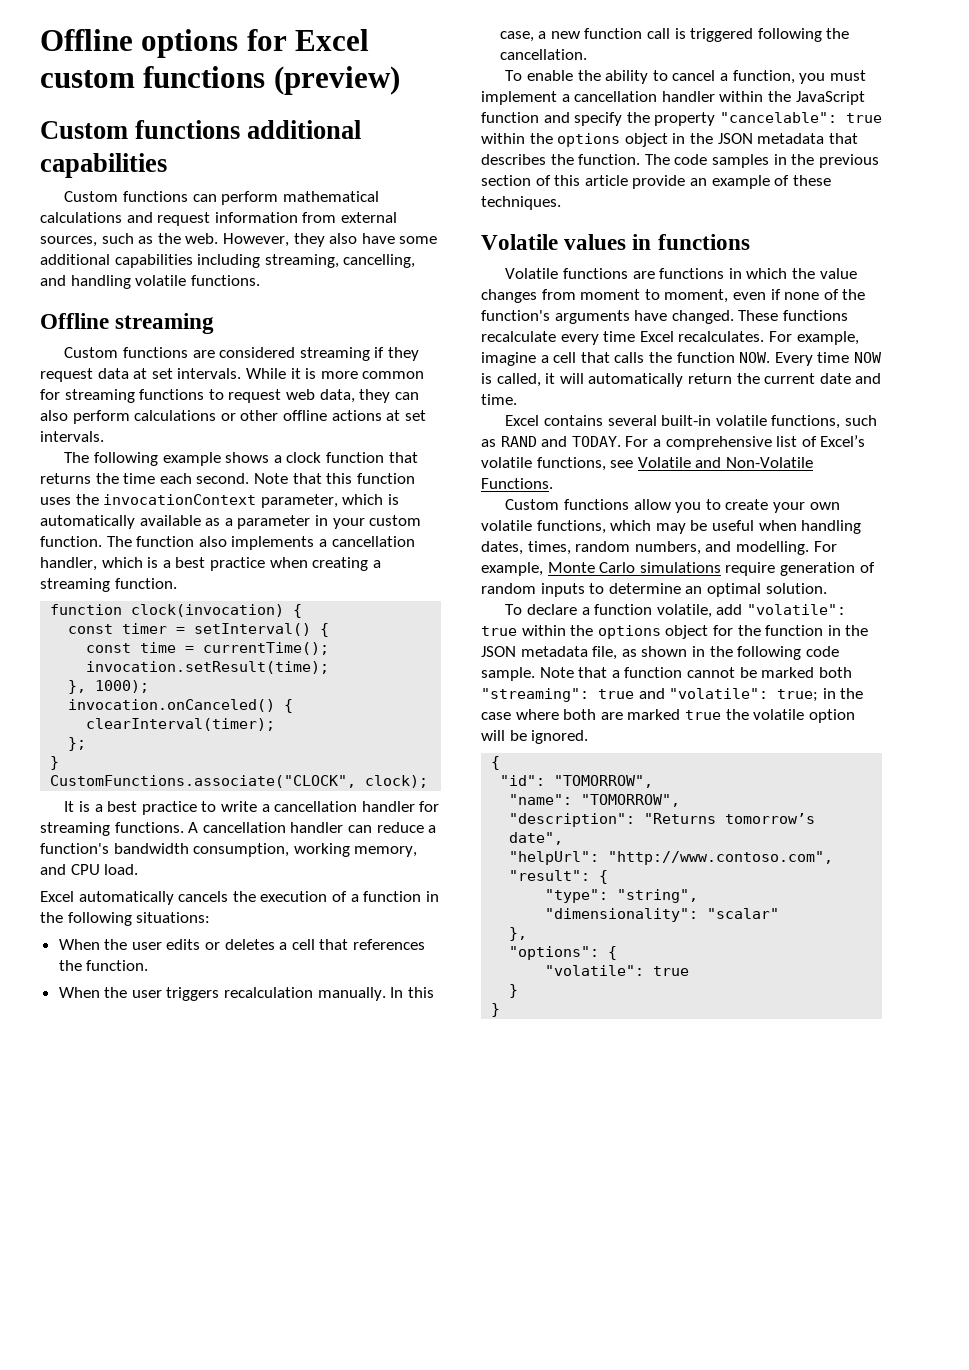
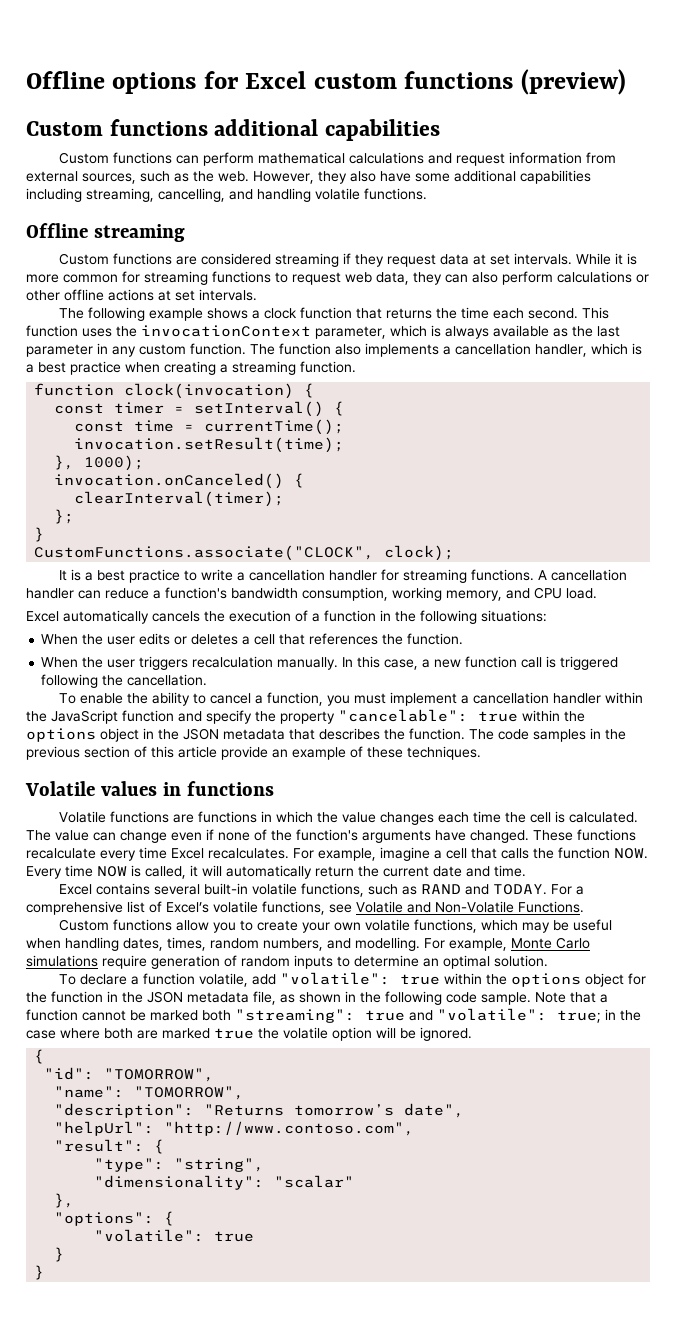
- Note that this function uses the invocationContext parameter, which is automatically available as a parameter in your custom function.
+ This function uses the invocationContext parameter, which is always available as the last parameter in any custom function.
- Volatile functions are functions in which the value changes from moment to moment, even if none of the function's arguments have changed.
+ Volatile functions are functions in which the value changes each time the cell is calculated. The value can change even if none of the function's arguments have changed.

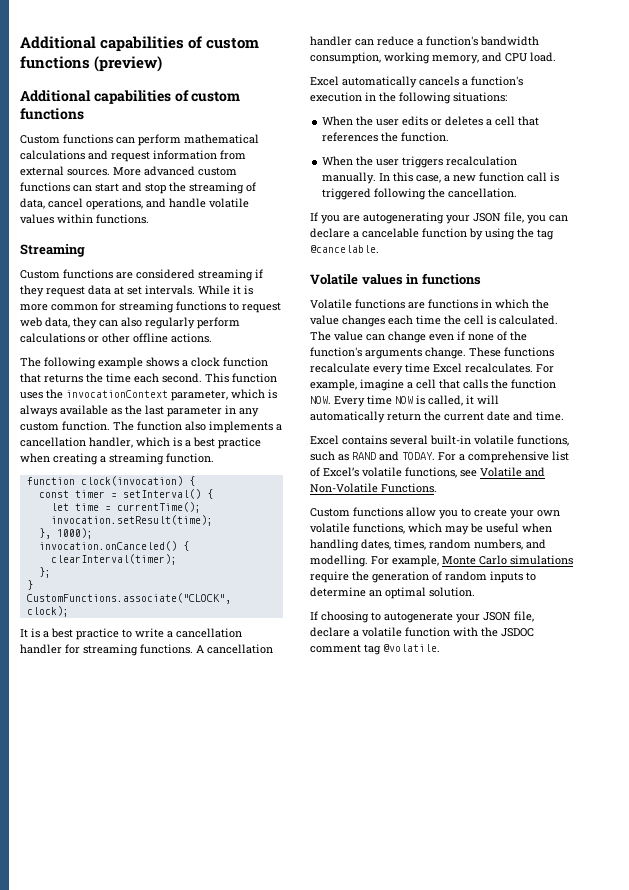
- Offline options for Excel custom functions (preview)
- Custom functions additional capabilities
+ Additional capabilities of custom functions (preview)
+ Additional capabilities of custom functions
- Custom functions can perform mathematical calculations and request information from external sources, such as the web. However, they also have some additional capabilities including streaming, cancelling, and handling volatile functions.
+ Custom functions can perform mathematical calculations and request information from external sources. More advanced custom functions can start and stop the streaming of data, cancel operations, and handle volatile values within functions.
- Offline streaming
+ Streaming
- While it is more common for streaming functions to request web data, they can also perform calculations or other offline actions at set intervals.
+ While it is more common for streaming functions to request web data, they can also regularly perform calculations or other offline actions.
- const time = currentTime();
+ let time = currentTime();
- Excel automatically cancels the execution of a function in the following situations:
+ Excel automatically cancels a function's execution in the following situations:
- To enable the ability to cancel a function, you must implement a cancellation handler within the JavaScript function and specify the property "cancelable": true within the options object in the JSON metadata that describes the function. The code samples in the previous section of this article provide an example of these techniques.
+ If you are autogenerating your JSON file, you can declare a cancelable function by using the tag @cancelable.
- The value can change even if none of the function's arguments have changed.
+ The value can change even if none of the function's arguments change.
- For example, Monte Carlo simulations require generation of random inputs to determine an optimal solution.
+ For example, Monte Carlo simulations require the generation of random inputs to determine an optimal solution.
- To declare a function volatile, add "volatile": true within the options object for the function in the JSON metadata file, as shown in the following code sample. Note that a function cannot be marked both "streaming": true and "volatile": true; in the case where both are marked true the volatile option will be ignored.
- {
- "id": "TOMORROW",
- "name": "TOMORROW",
- "description": "Returns tomorrow’s date",
- "helpUrl": "http://www.contoso.com",
- "result": {
- "type": "string",
- "dimensionality": "scalar"
- },
- "options": {
- "volatile": true
- }
- }
+ If choosing to autogenerate your JSON file, declare a volatile function with the JSDOC comment tag @volatile.

